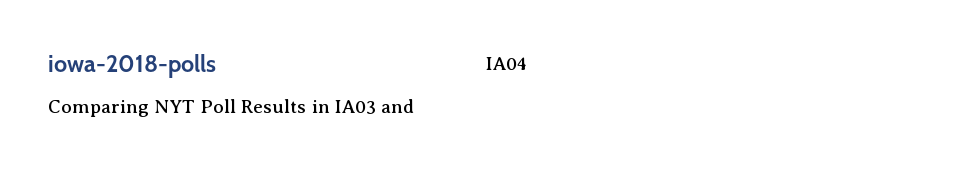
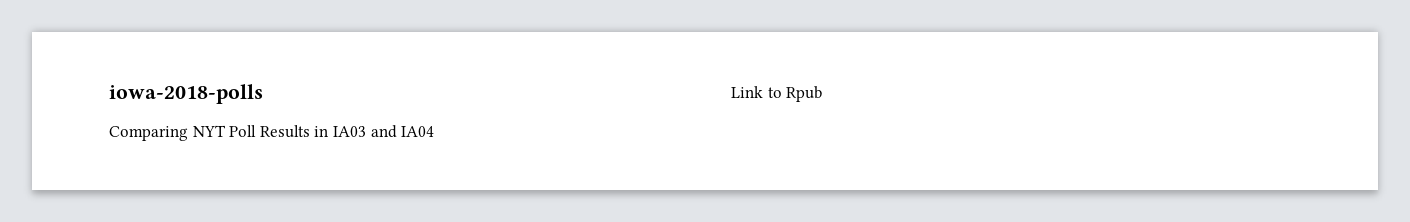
+ Link to Rpub

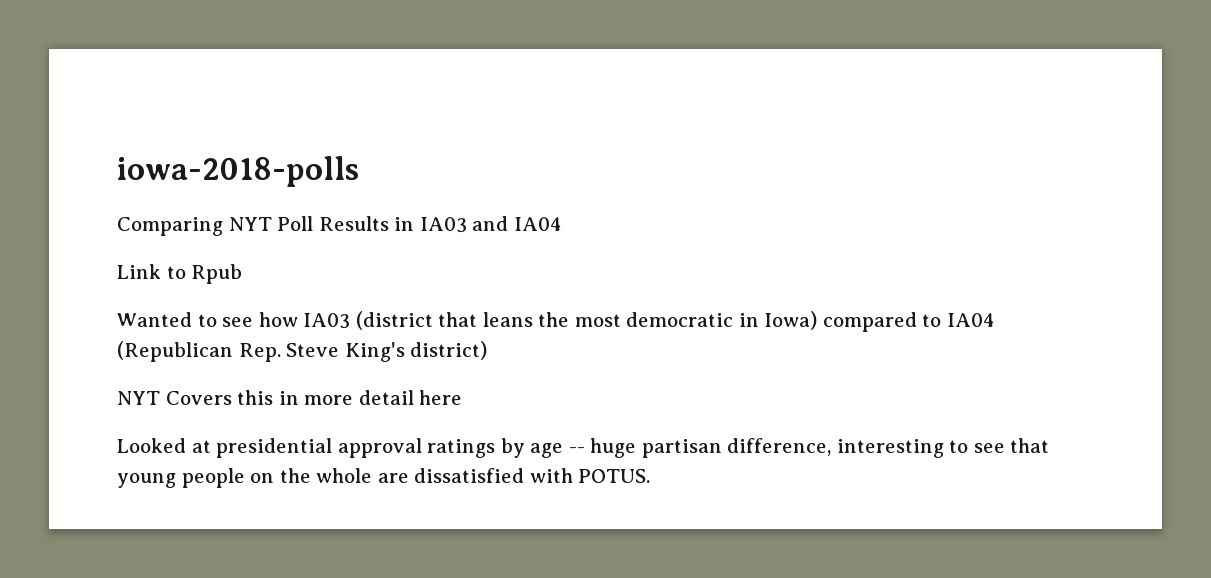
+ Wanted to see how IA03 (district that leans the most democratic in Iowa) compared to IA04 (Republican Rep. Steve King's district)
+ NYT Covers this in more detail here
+ Looked at presidential approval ratings by age -- huge partisan difference, interesting to see that young people on the whole are dissatisfied with POTUS.

